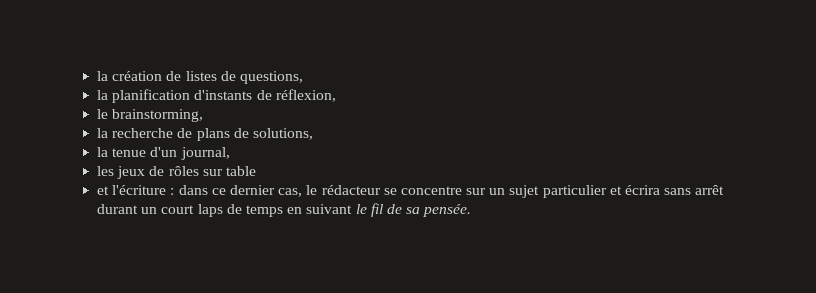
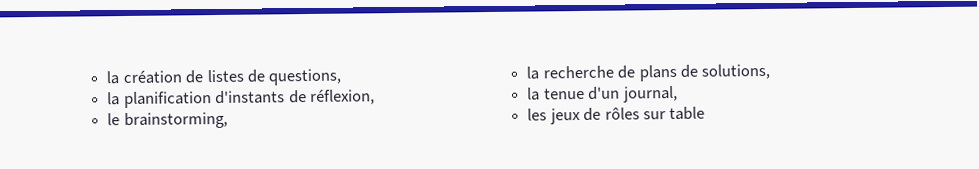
- et l'écriture : dans ce dernier cas, le rédacteur se concentre sur un sujet particulier et écrira sans arrêt durant un court laps de temps en suivant le fil de sa pensée.

